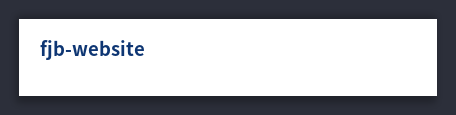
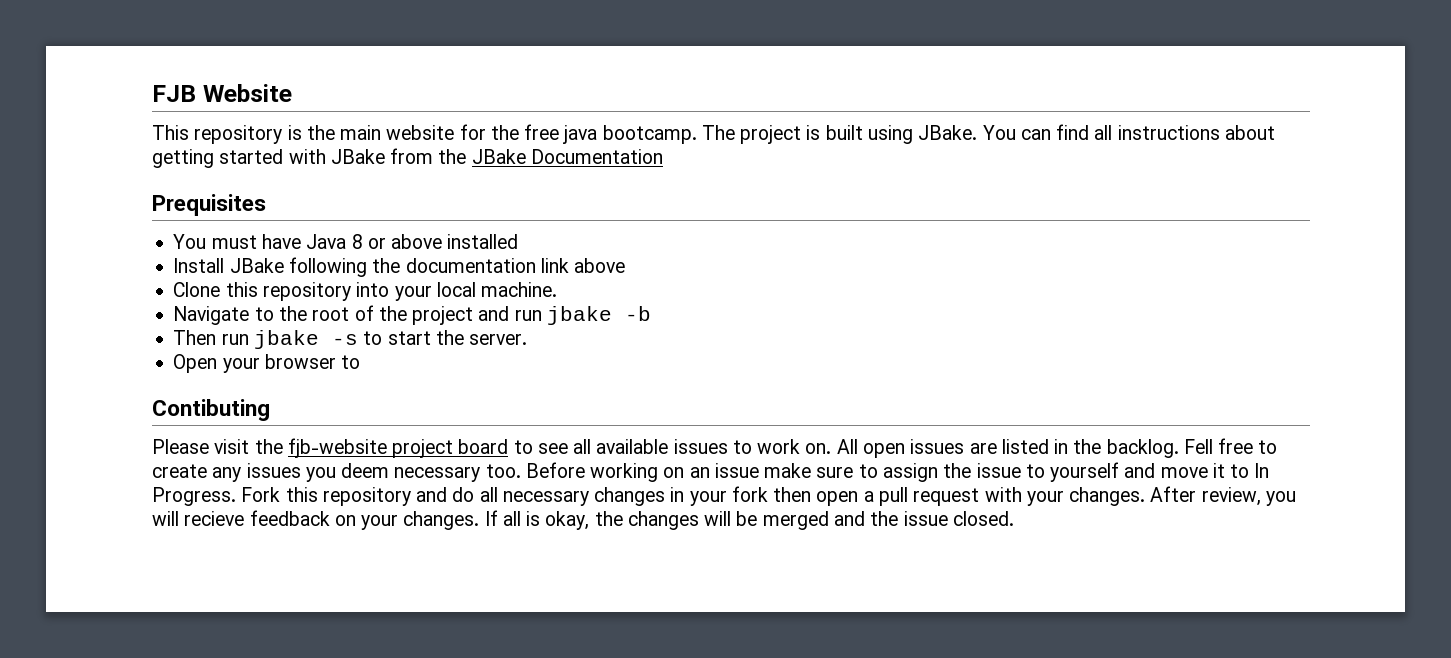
- fjb-website
+ FJB Website
+ This repository is the main website for the free java bootcamp. The project is built using JBake. You can find all instructions about getting started with JBake from the JBake Documentation
+ Prequisites
+ You must have Java 8 or above installed
+ Install JBake following the documentation link above
+ Clone this repository into your local machine.
+ Navigate to the root of the project and run jbake -b
+ Then run jbake -s to start the server.
+ Open your browser to
+ Contibuting
+ Please visit the fjb-website project board to see all available issues to work on. All open issues are listed in the backlog. Fell free to create any issues you deem necessary too. Before working on an issue make sure to assign the issue to yourself and move it to In Progress. Fork this repository and do all necessary changes in your fork then open a pull request with your changes. After review, you will recieve feedback on your changes. If all is okay, the changes will be merged and the issue closed.

